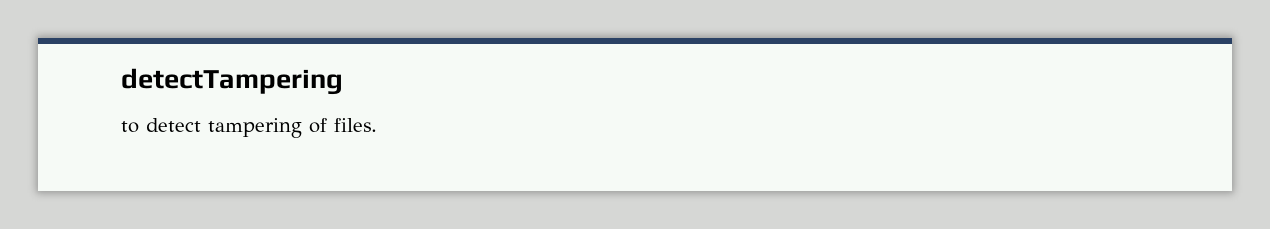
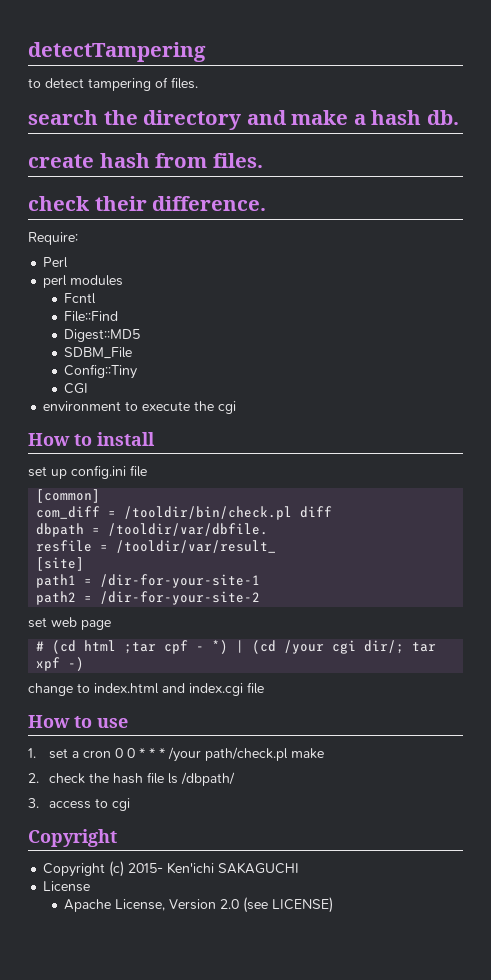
+ search the directory and make a hash db.
+ create hash from files.
+ check their difference.
+ Require:
+ Perl
+ perl modules
+ Fcntl
+ File::Find
+ Digest::MD5
+ SDBM_File
+ Config::Tiny
+ CGI
+ environment to execute the cgi
+ How to install
+ set up config.ini file
+ [common]
+ com_diff = /tooldir/bin/check.pl diff
+ dbpath = /tooldir/var/dbfile.
+ resfile = /tooldir/var/result_
+ [site]
+ path1 = /dir-for-your-site-1
+ path2 = /dir-for-your-site-2
+ set web page
+ # (cd html ;tar cpf - *) | (cd /your cgi dir/; tar xpf -)
+ change to index.html and index.cgi file
+ How to use
+ 1. set a cron 0 0 * * * /your path/check.pl make
+ 2. check the hash file ls /dbpath/
+ 3. access to cgi
+ Copyright
+ Copyright (c) 2015- Ken'ichi SAKAGUCHI
+ License
+ Apache License, Version 2.0 (see LICENSE)

